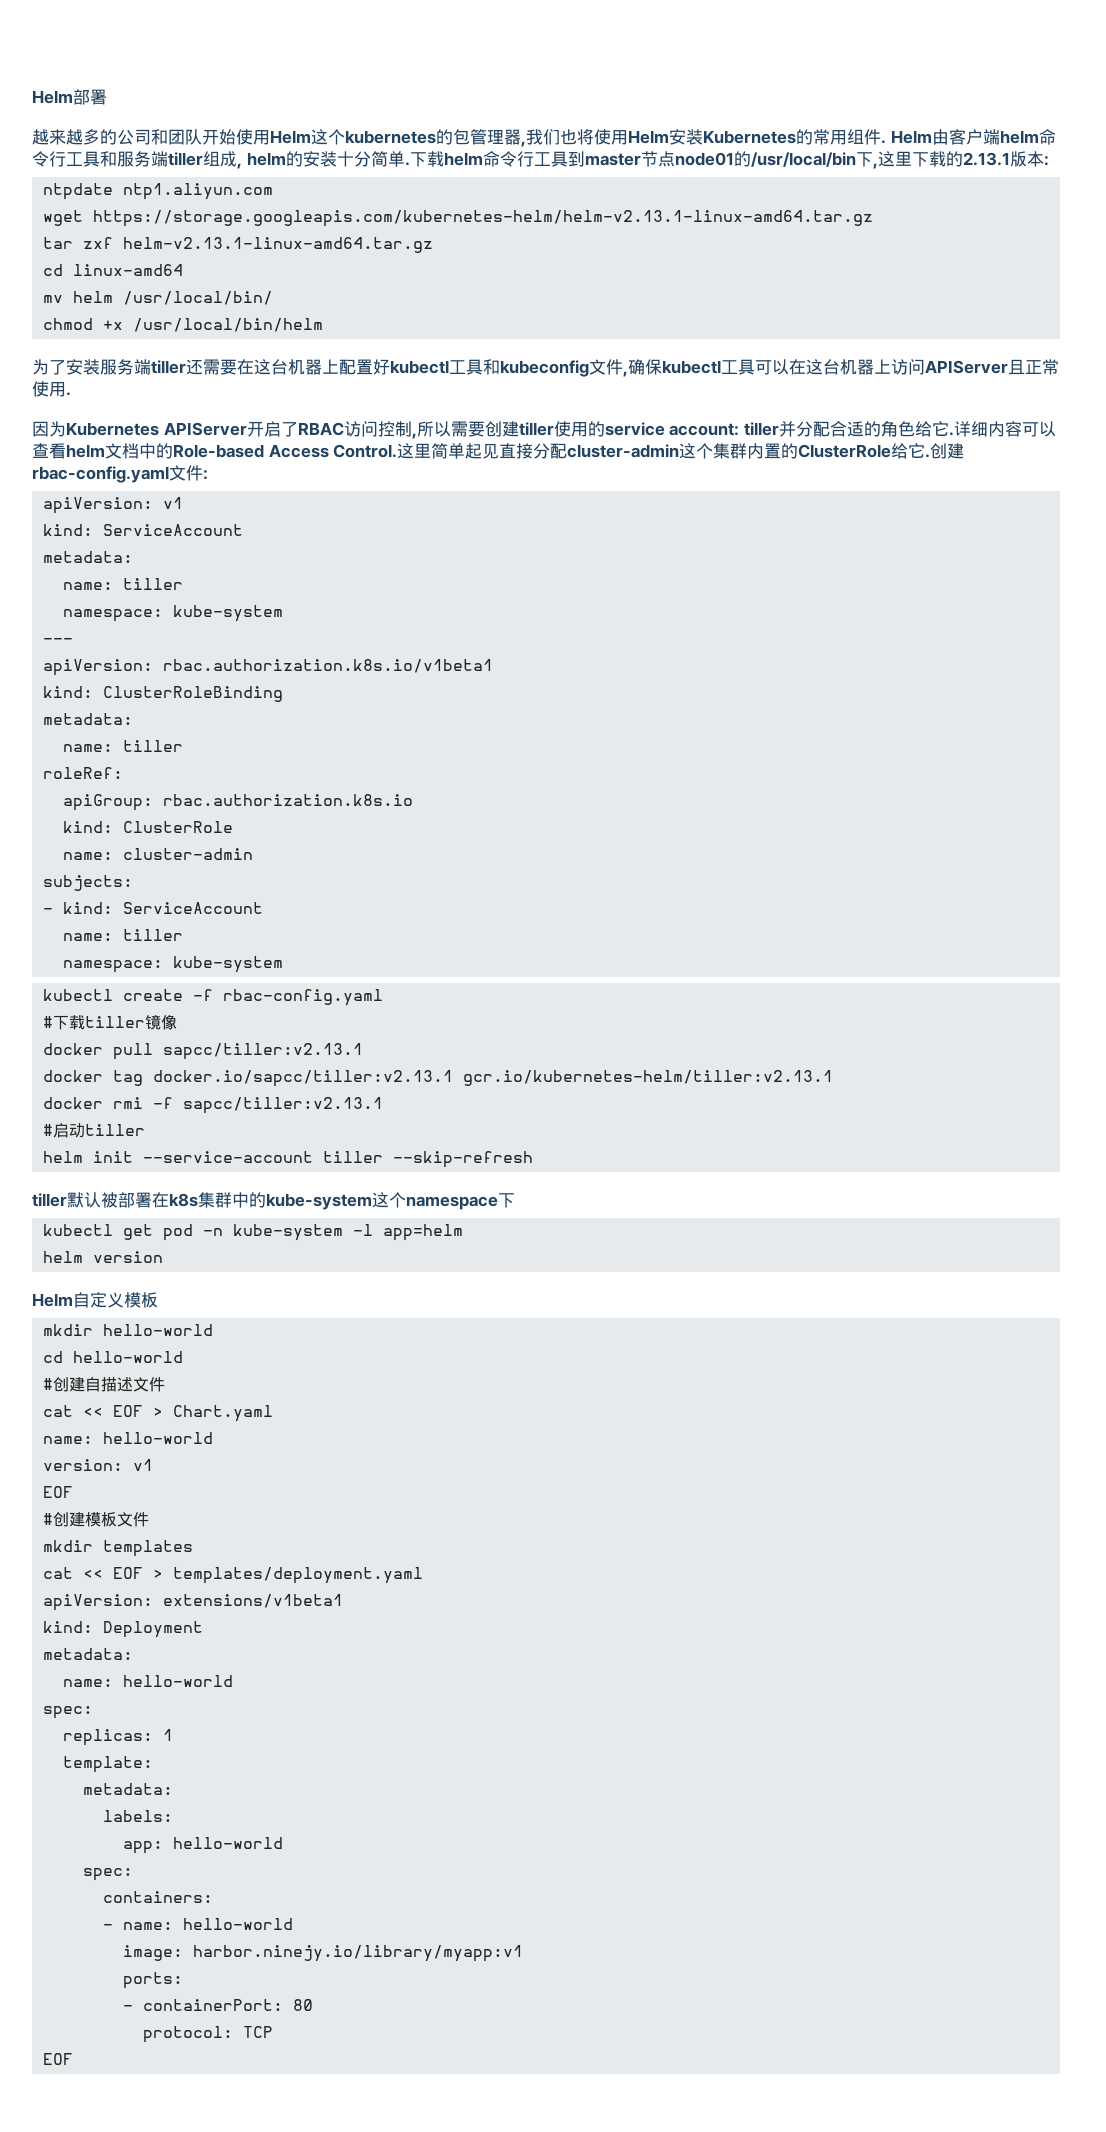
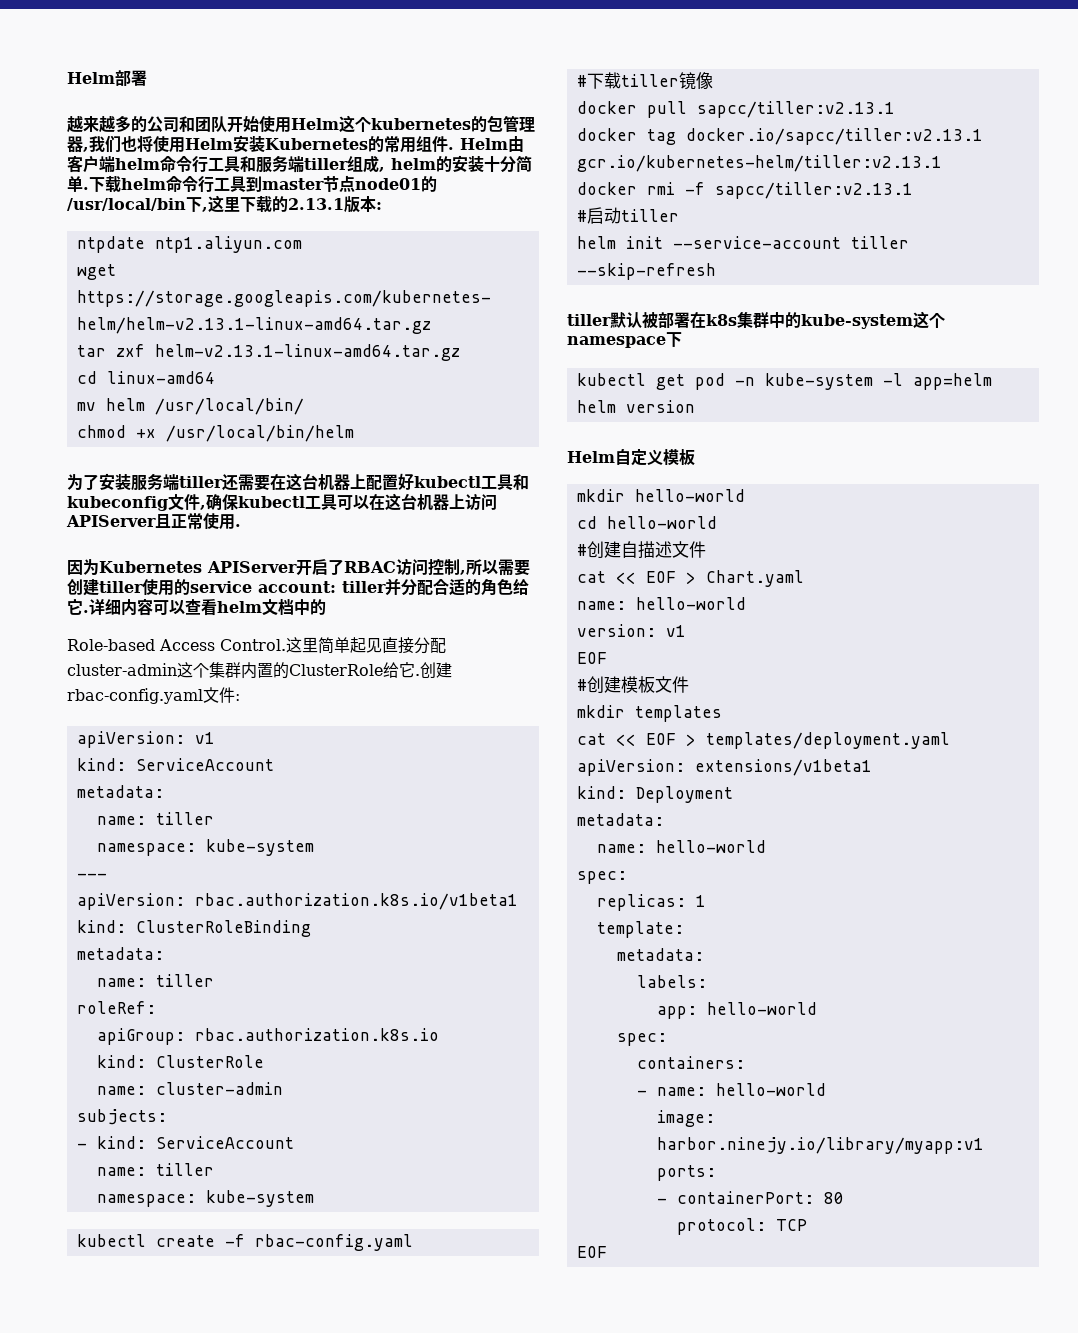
- 详细内容可以查看helm文档中的Role-based Access Control.
+ 详细内容可以查看helm文档中的
+ Role-based Access Control.

